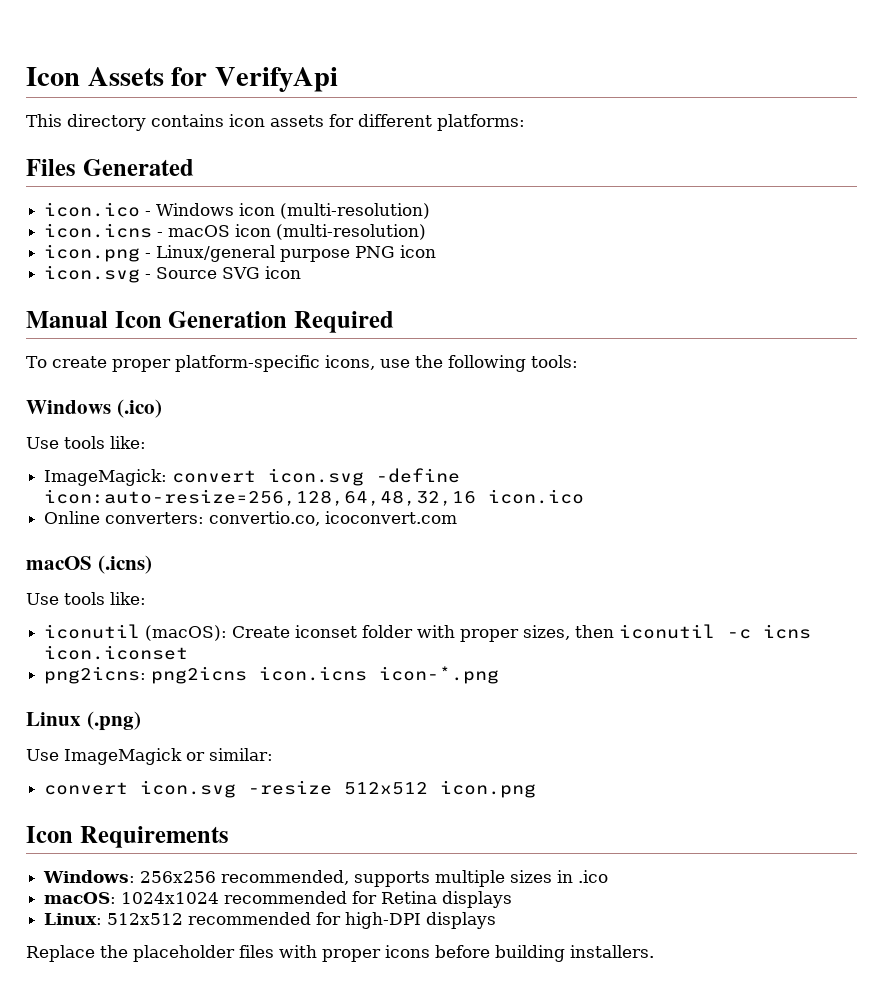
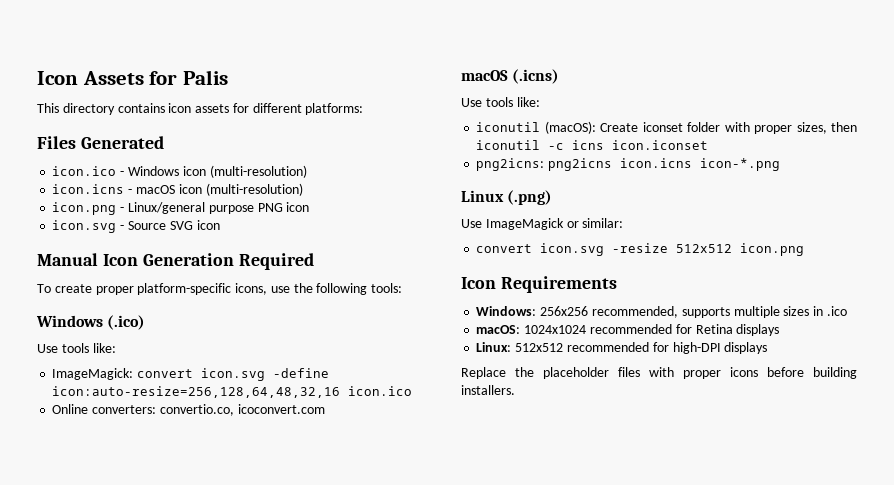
- Icon Assets for VerifyApi
+ Icon Assets for Palis

